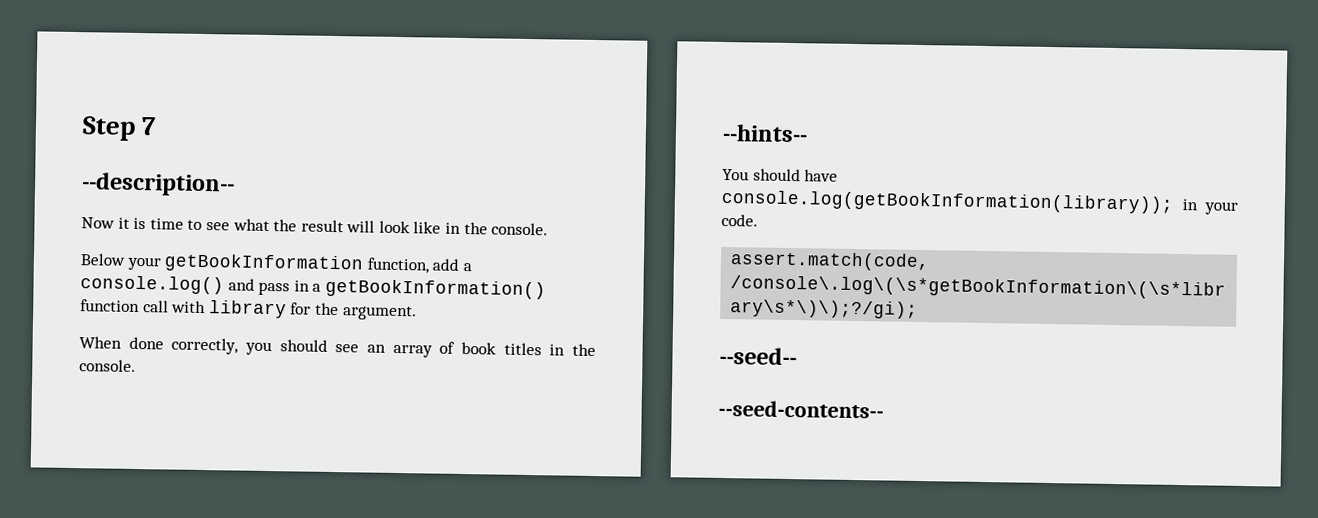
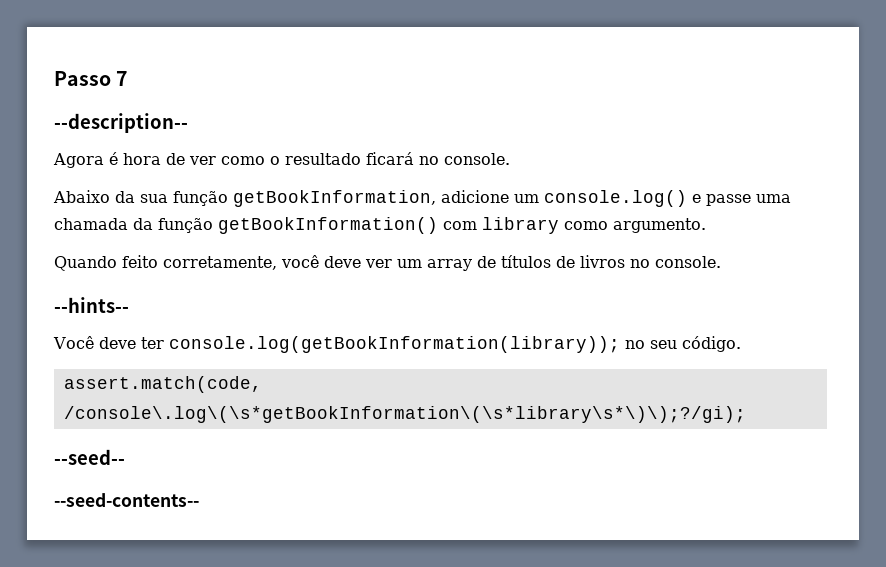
- Step 7
+ Passo 7
- Now it is time to see what the result will look like in the console.
- Below your getBookInformation function, add a console.log() and pass in a getBookInformation() function call with library for the argument.
- When done correctly, you should see an array of book titles in the console.
+ Agora é hora de ver como o resultado ficará no console.
+ Abaixo da sua função getBookInformation, adicione um console.log() e passe uma chamada da função getBookInformation() com library como argumento.
+ Quando feito corretamente, você deve ver um array de títulos de livros no console.
  --hints--
- You should have console.log(getBookInformation(library)); in your code.
+ Você deve ter console.log(getBookInformation(library)); no seu código.

